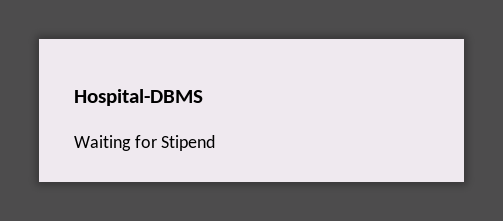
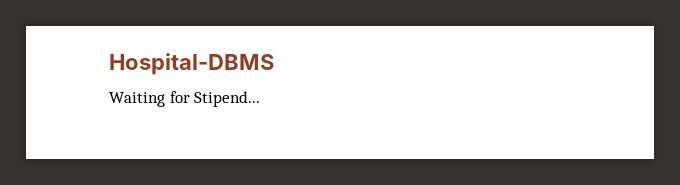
- Waiting for Stipend
+ Waiting for Stipend...

